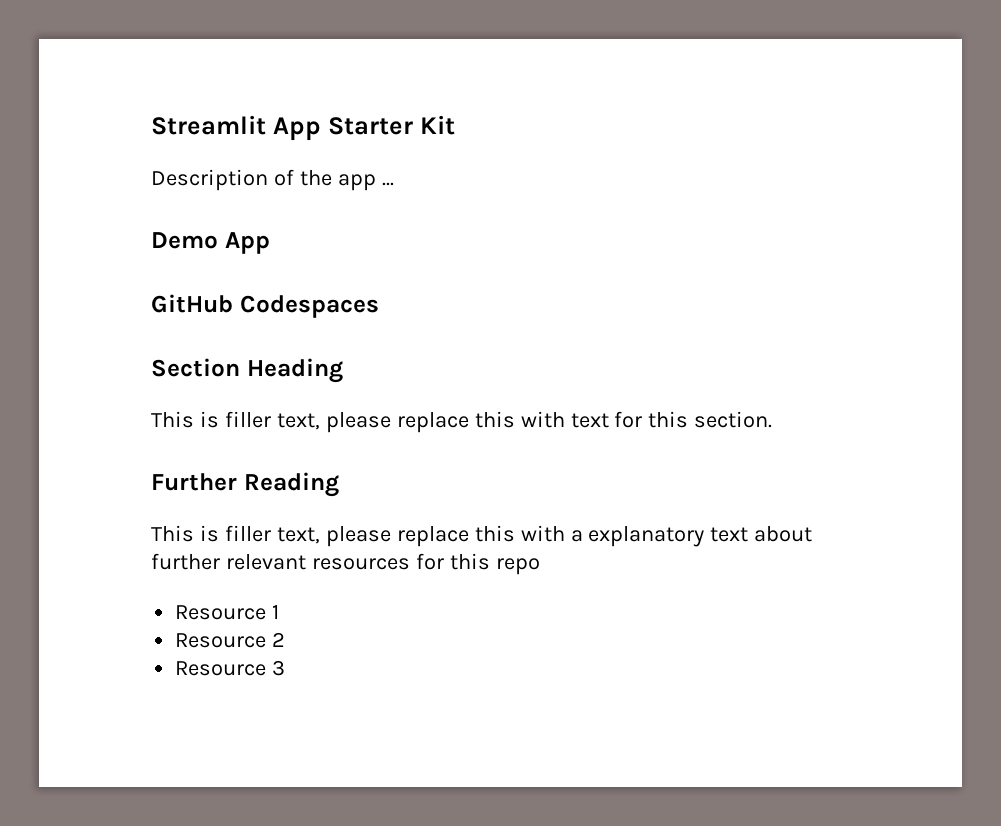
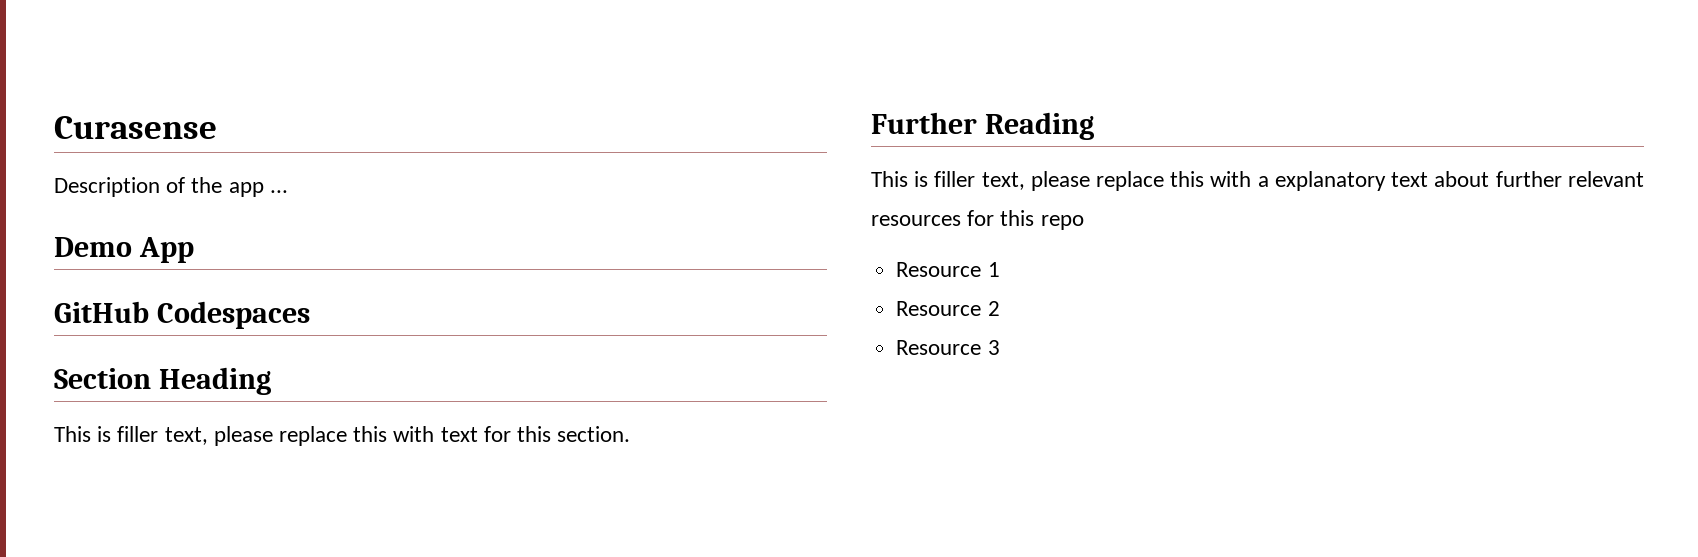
- Streamlit App Starter Kit
+ Curasense

